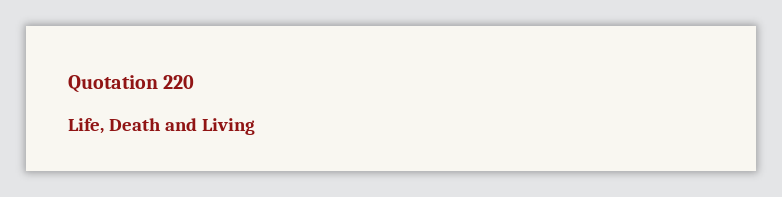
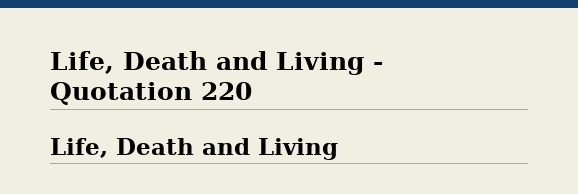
- Quotation 220
+ Life, Death and Living - Quotation 220

